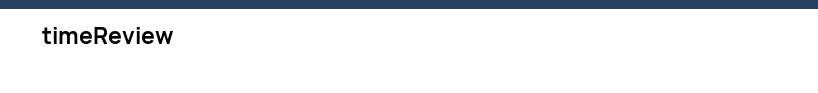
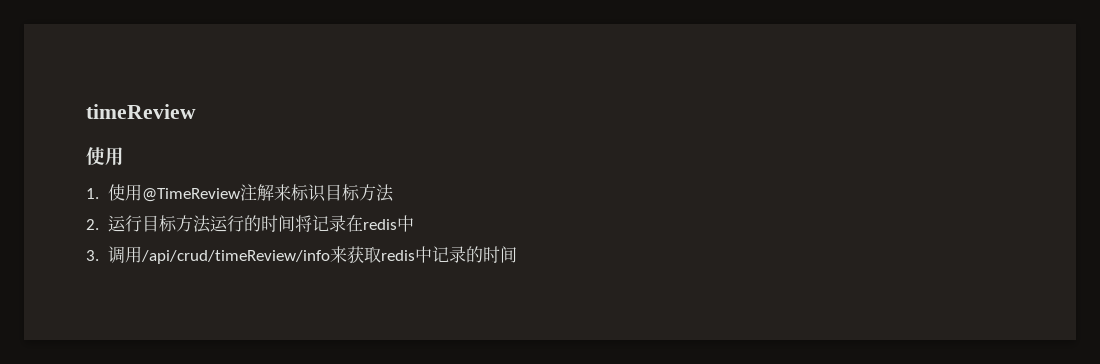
  timeReview
+ 使用
+ 1.使用@TimeReview注解来标识目标方法
+ 2.运行目标方法运行的时间将记录在redis中
+ 3.调用/api/crud/timeReview/info来获取redis中记录的时间

